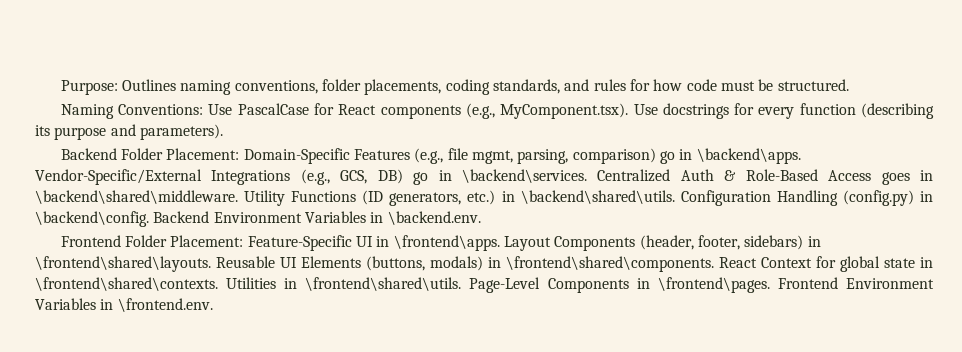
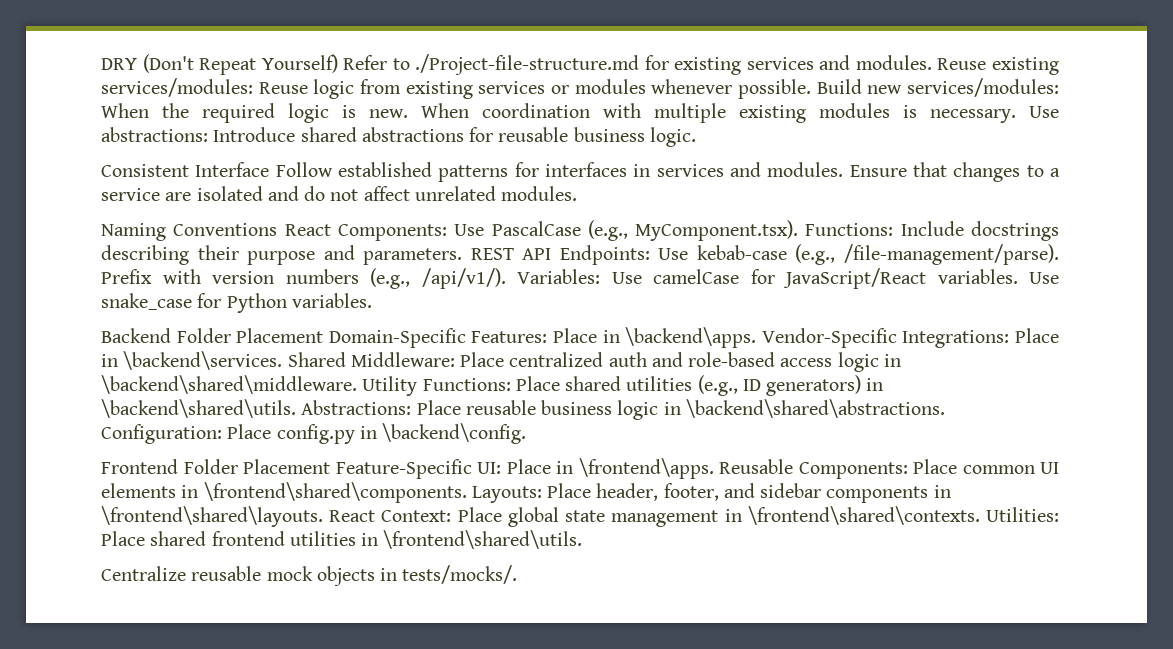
- Purpose: Outlines naming conventions, folder placements, coding standards, and rules for how code must be structured.
- Naming Conventions: Use PascalCase for React components (e.g., MyComponent.tsx). Use docstrings for every function (describing its purpose and parameters).
- Backend Folder Placement: Domain-Specific Features (e.g., file mgmt, parsing, comparison) go in \backend\apps. Vendor-Specific/External Integrations (e.g., GCS, DB) go in \backend\services. Centralized Auth & Role-Based Access goes in \backend\shared\middleware. Utility Functions (ID generators, etc.) in \backend\shared\utils. Configuration Handling (config.py) in \backend\config. Backend Environment Variables in \backend.env.
- Frontend Folder Placement: Feature-Specific UI in \frontend\apps. Layout Components (header, footer, sidebars) in \frontend\shared\layouts. Reusable UI Elements (buttons, modals) in \frontend\shared\components. React Context for global state in \frontend\shared\contexts.
+ DRY (Don't Repeat Yourself) Refer to ./Project-file-structure.md for existing services and modules. Reuse existing services/modules: Reuse logic from existing services or modules whenever possible. Build new services/modules: When the required logic is new. When coordination with multiple existing modules is necessary. Use abstractions: Introduce shared abstractions for reusable business logic.
+ Consistent Interface Follow established patterns for interfaces in services and modules. Ensure that changes to a service are isolated and do not affect unrelated modules.
+ Naming Conventions React Components: Use PascalCase (e.g., MyComponent.tsx). Functions: Include docstrings describing their purpose and parameters. REST API Endpoints: Use kebab-case (e.g., /file-management/parse). Prefix with version numbers (e.g., /api/v1/). Variables: Use camelCase for JavaScript/React variables. Use snake_case for Python variables.
+ Backend Folder Placement Domain-Specific Features: Place in \backend\apps. Vendor-Specific Integrations: Place in \backend\services. Shared Middleware: Place centralized auth and role-based access logic in \backend\shared\middleware. Utility Functions: Place shared utilities (e.g., ID generators) in \backend\shared\utils. Abstractions: Place reusable business logic in \backend\shared\abstractions. Configuration: Place config.py in \backend\config.
+ Frontend Folder Placement Feature-Specific UI: Place in \frontend\apps. Reusable Components: Place common UI elements in \frontend\shared\components. Layouts: Place header, footer, and sidebar components in \frontend\shared\layouts. React Context: Place global state management in \frontend\shared\contexts.
- Utilities in \frontend\shared\utils. Page-Level Components in \frontend\pages. Frontend Environment Variables in \frontend.env.
+ Utilities: Place shared frontend utilities in \frontend\shared\utils.
+ Centralize reusable mock objects in tests/mocks/.

